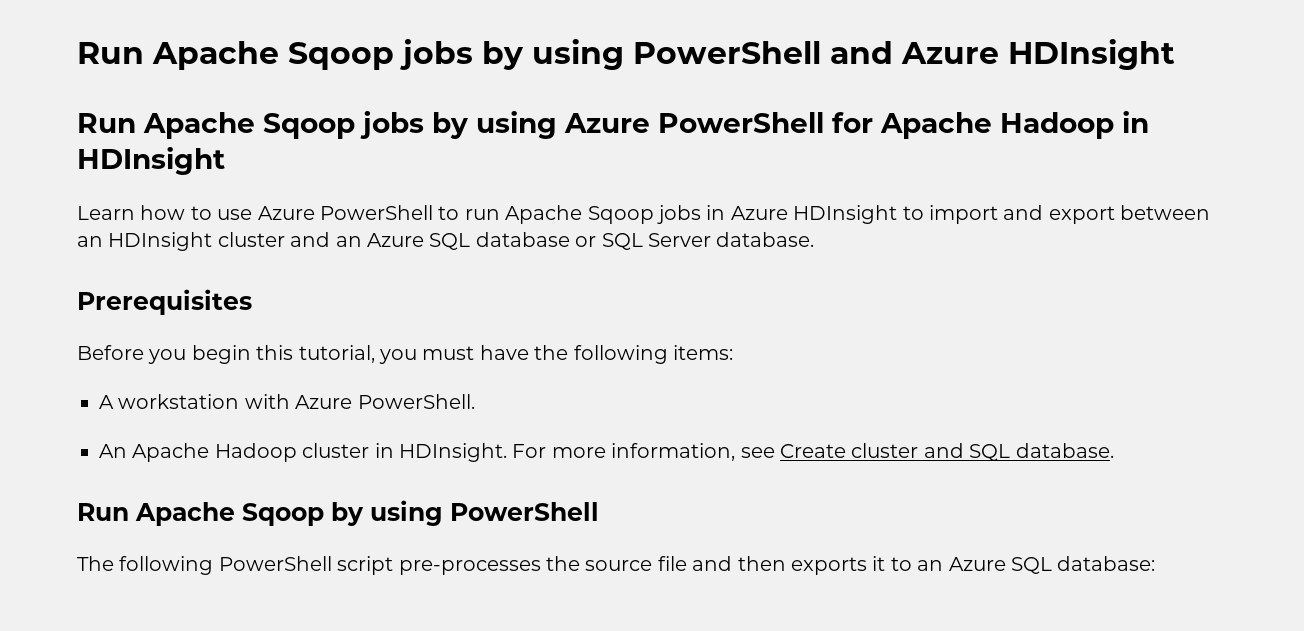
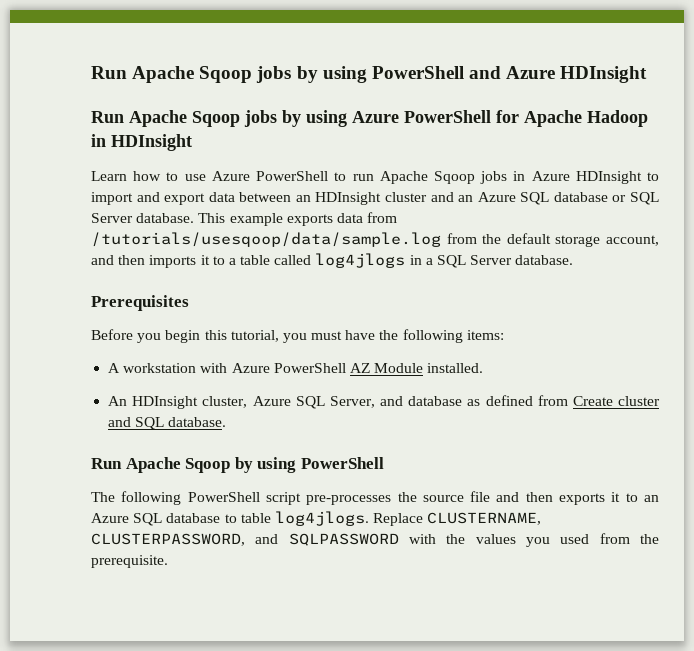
- Learn how to use Azure PowerShell to run Apache Sqoop jobs in Azure HDInsight to import and export between an HDInsight cluster and an Azure SQL database or SQL Server database.
+ Learn how to use Azure PowerShell to run Apache Sqoop jobs in Azure HDInsight to import and export data between an HDInsight cluster and an Azure SQL database or SQL Server database. This example exports data from /tutorials/usesqoop/data/sample.log from the default storage account, and then imports it to a table called log4jlogs in a SQL Server database.
- A workstation with Azure PowerShell.
- An Apache Hadoop cluster in HDInsight. For more information, see Create cluster and SQL database.
+ A workstation with Azure PowerShell AZ Module installed.
+ An HDInsight cluster, Azure SQL Server, and database as defined from Create cluster and SQL database.
- The following PowerShell script pre-processes the source file and then exports it to an Azure SQL database:
+ The following PowerShell script pre-processes the source file and then exports it to an Azure SQL database to table log4jlogs. Replace CLUSTERNAME, CLUSTERPASSWORD, and SQLPASSWORD with the values you used from the prerequisite.

